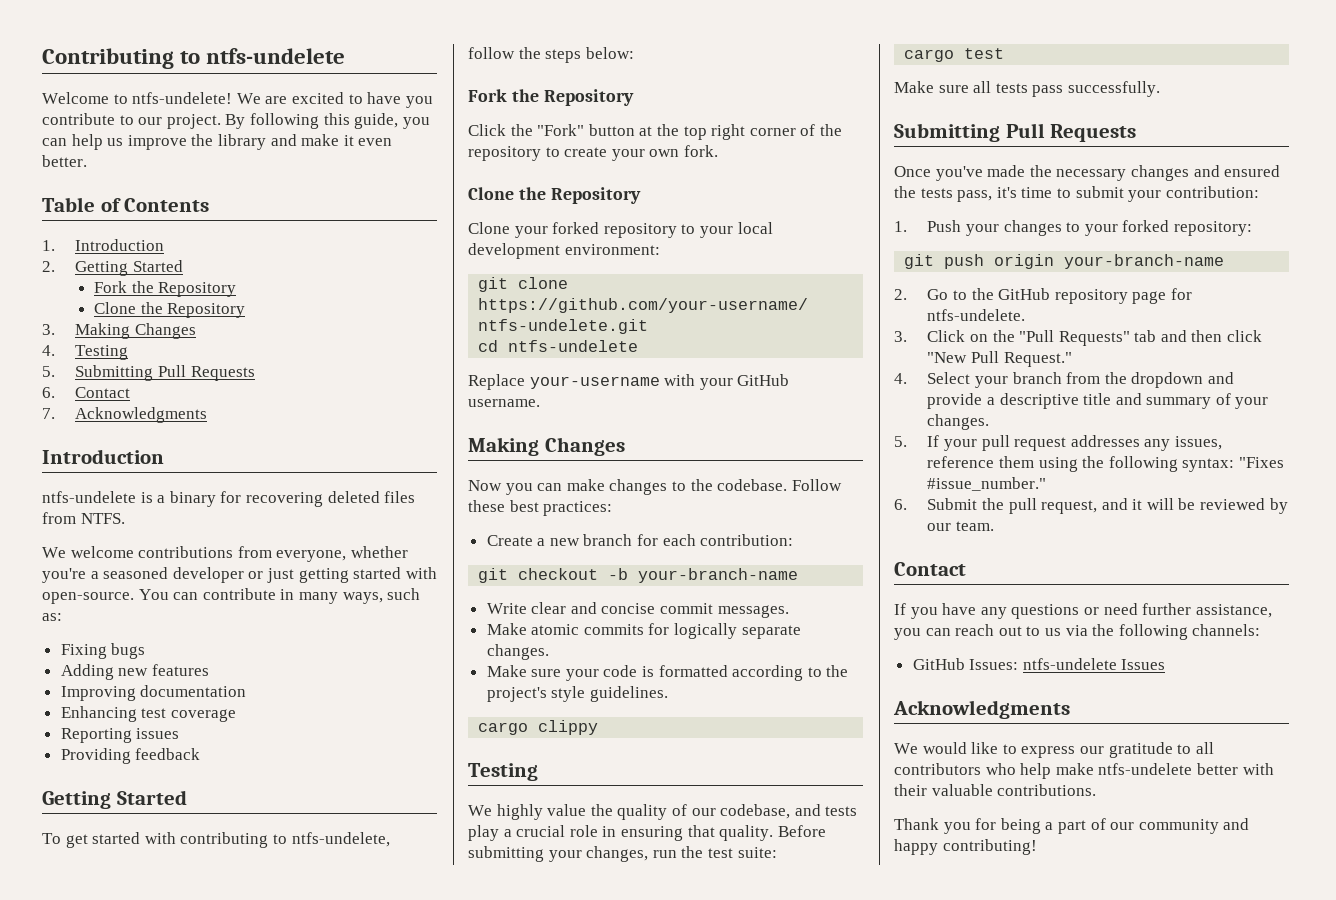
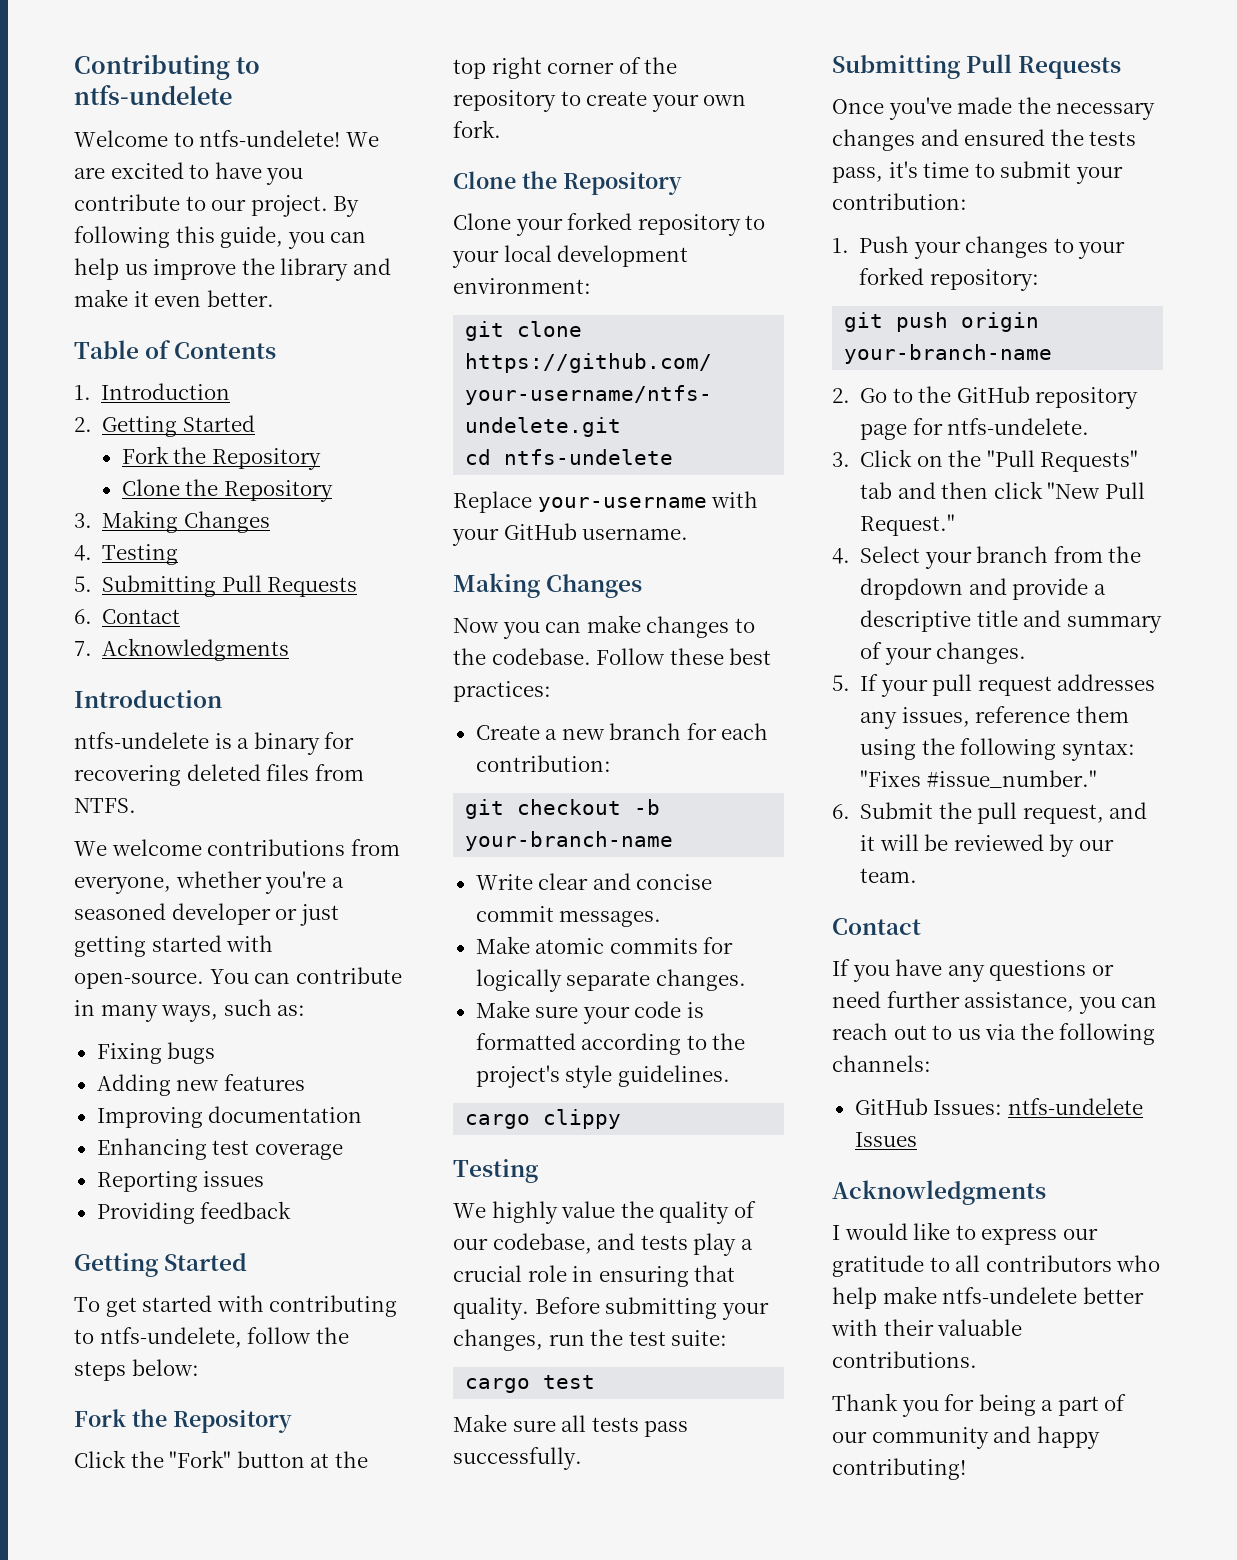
- We would like to express our gratitude to all contributors who help make ntfs-undelete better with their valuable contributions.
+ I would like to express our gratitude to all contributors who help make ntfs-undelete better with their valuable contributions.

